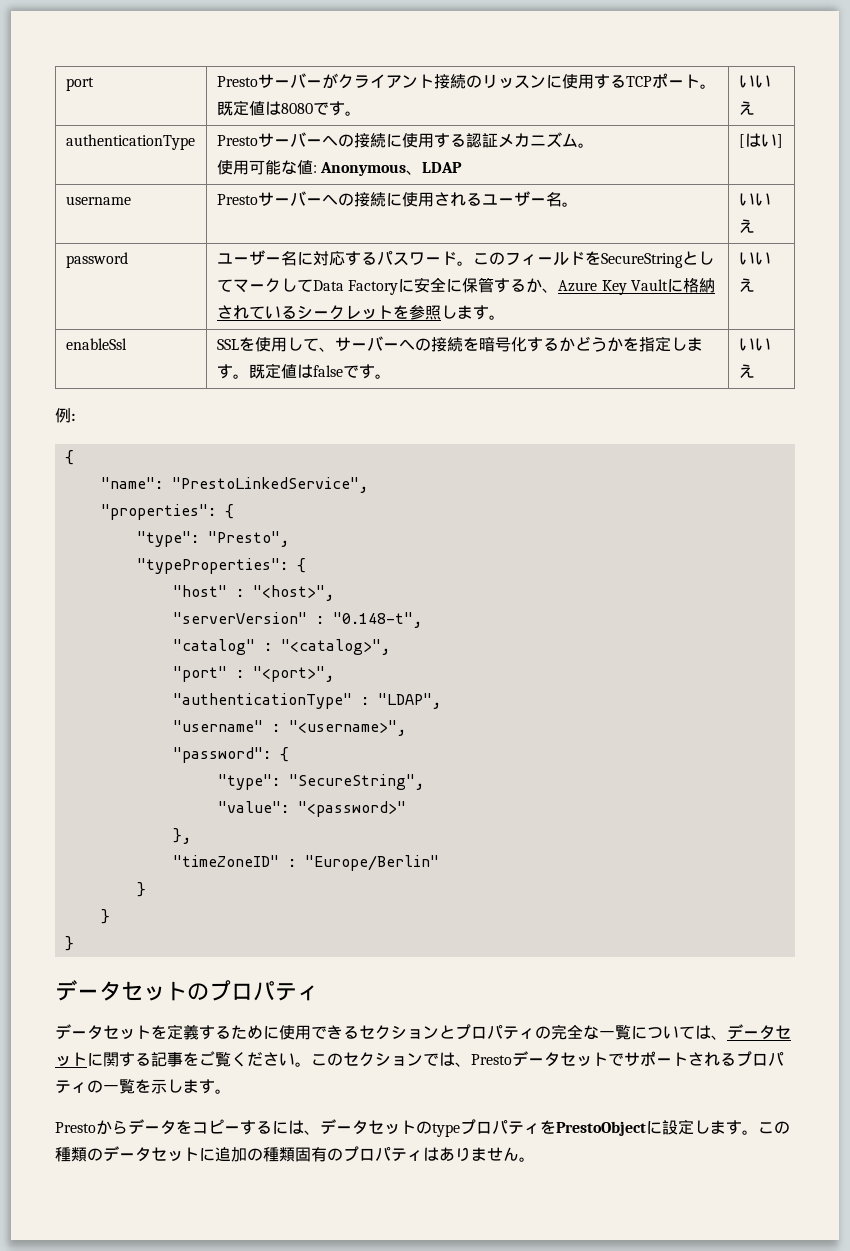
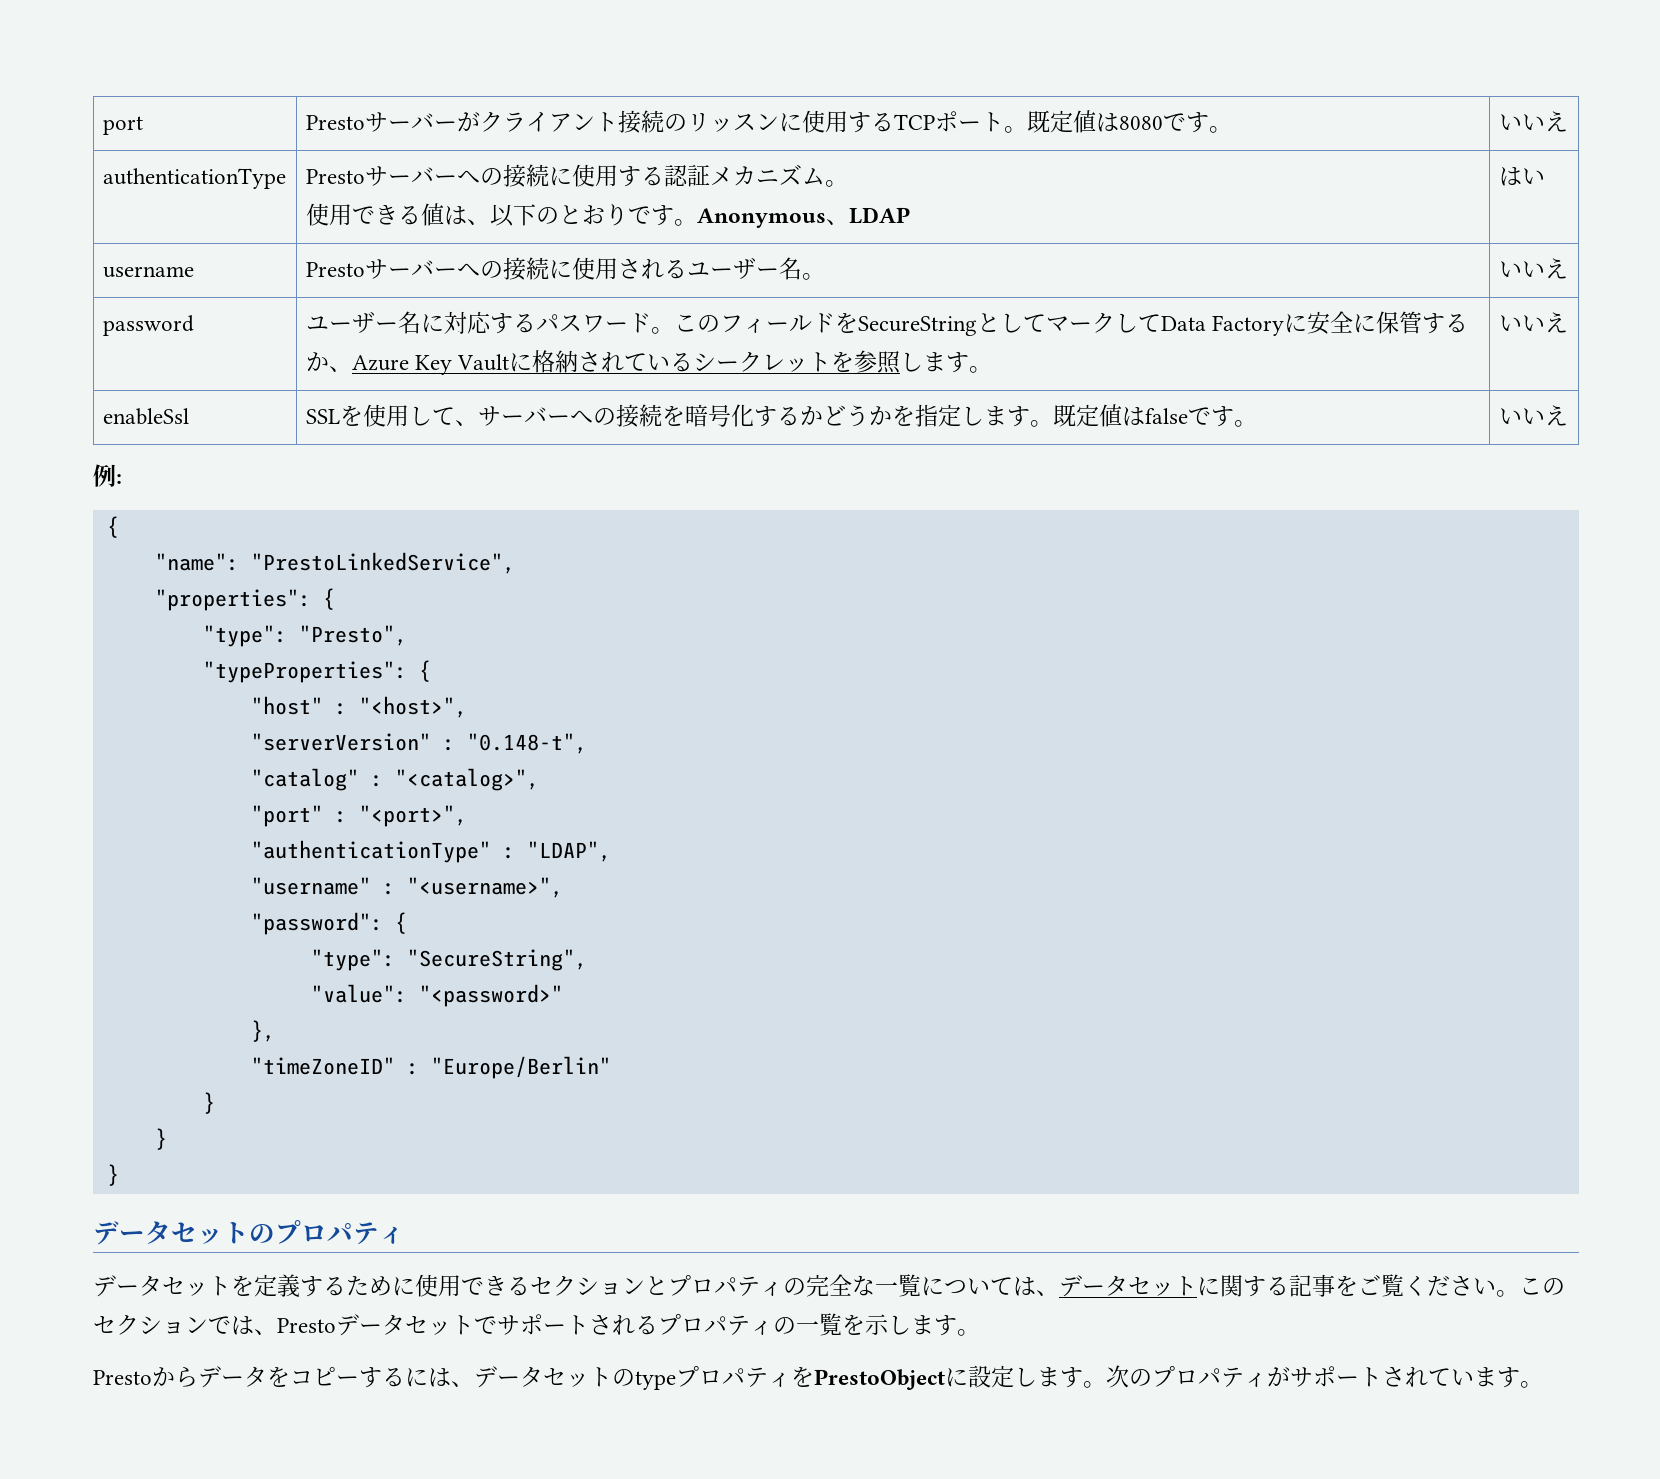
  authenticationType | Prestoサーバーへの接続に使用する認証メカニズム。
- 使用可能な値: Anonymous、LDAP | [はい]
+ 使用できる値は、以下のとおりです。Anonymous、LDAP | はい
- この種類のデータセットに追加の種類固有のプロパティはありません。
+ 次のプロパティがサポートされています。

